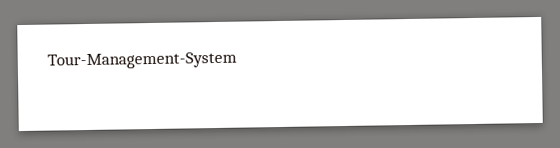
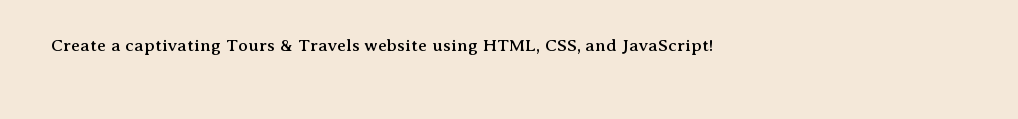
- Tour-Management-System
+ Create a captivating Tours & Travels website using HTML, CSS, and JavaScript!

